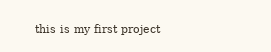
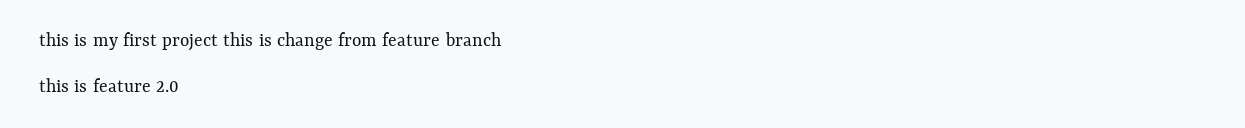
- this is my first project
+ this is my first project this is change from feature branch
+ this is feature 2.0

